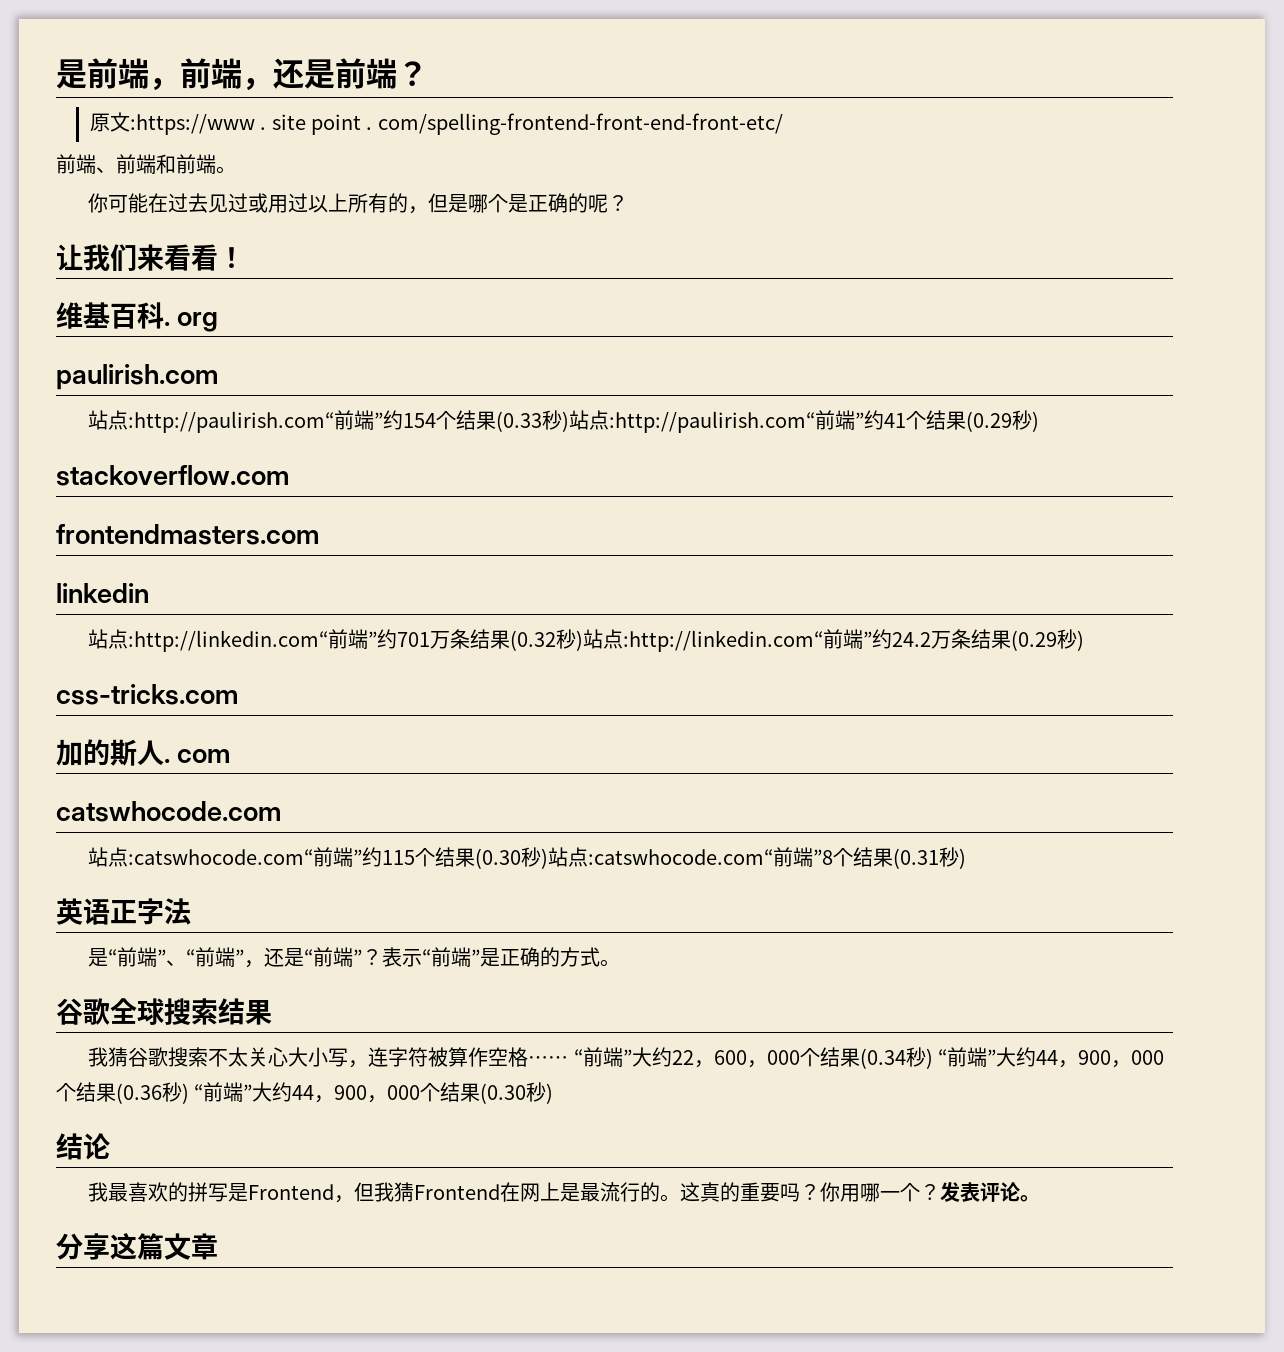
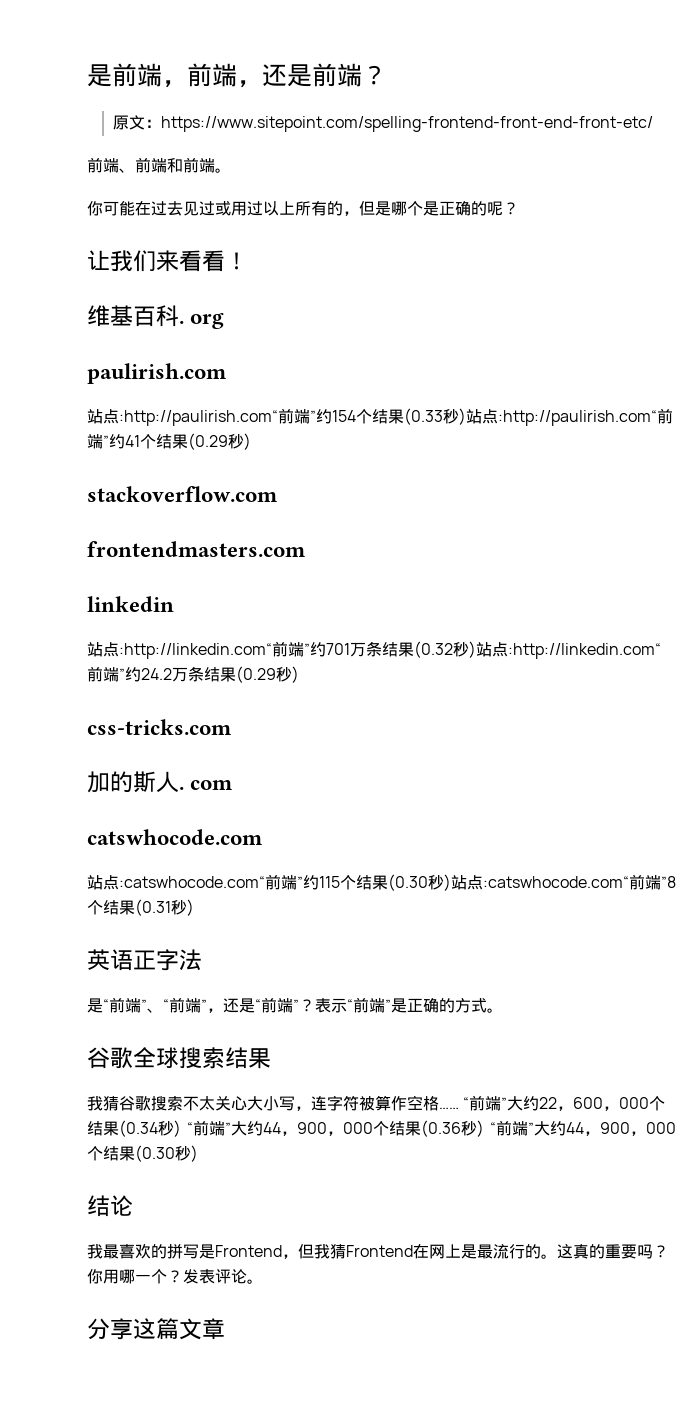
- 原文:https://www . site point . com/spelling-frontend-front-end-front-etc/
+ 原文：https://www.sitepoint.com/spelling-frontend-front-end-front-etc/

